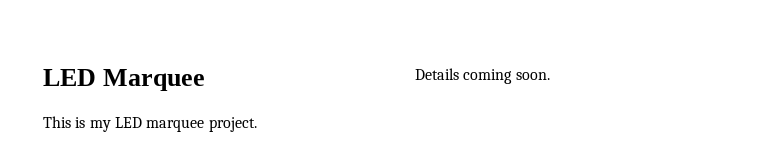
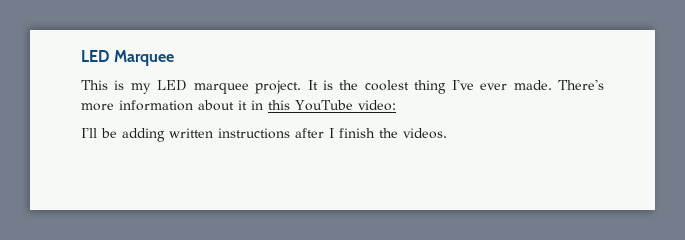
- This is my LED marquee project.
- Details coming soon.
+ This is my LED marquee project. It is the coolest thing I've ever made. There's more information about it in this YouTube video:
+ I'll be adding written instructions after I finish the videos.

